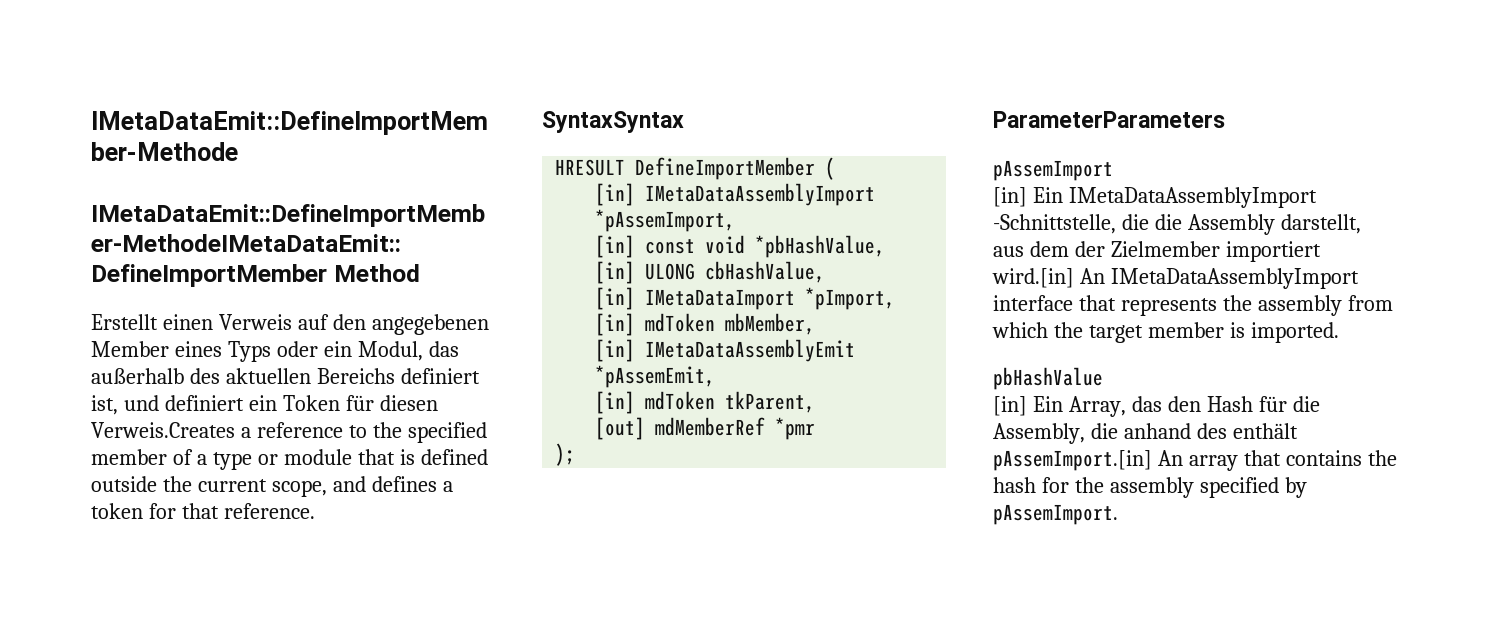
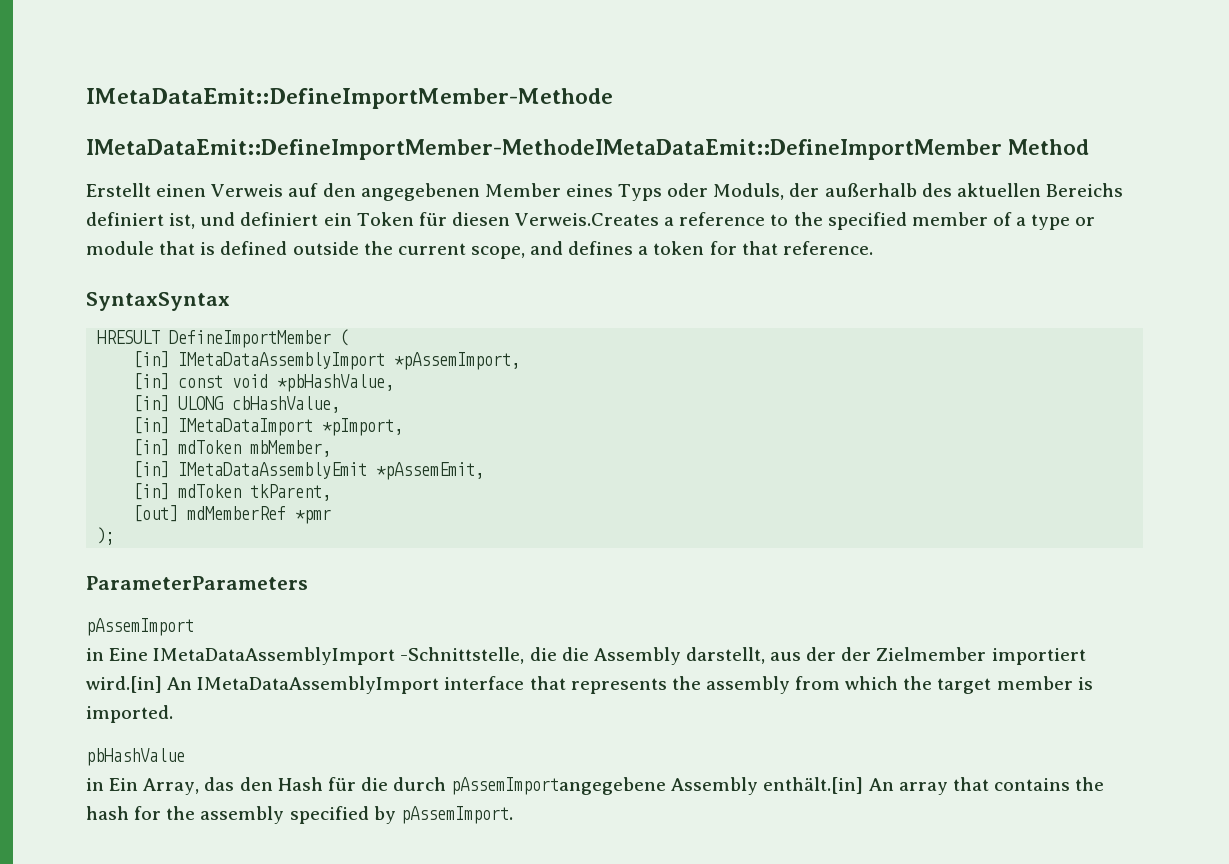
- Erstellt einen Verweis auf den angegebenen Member eines Typs oder ein Modul, das außerhalb des aktuellen Bereichs definiert ist, und definiert ein Token für diesen Verweis.Creates a reference to the specified member of a type or module that is defined outside the current scope, and defines a token for that reference.
+ Erstellt einen Verweis auf den angegebenen Member eines Typs oder Moduls, der außerhalb des aktuellen Bereichs definiert ist, und definiert ein Token für diesen Verweis.Creates a reference to the specified member of a type or module that is defined outside the current scope, and defines a token for that reference.
- [in] Ein IMetaDataAssemblyImport -Schnittstelle, die die Assembly darstellt, aus dem der Zielmember importiert wird.[in] An IMetaDataAssemblyImport interface that represents the assembly from which the target member is imported.
+ in Eine IMetaDataAssemblyImport -Schnittstelle, die die Assembly darstellt, aus der der Zielmember importiert wird.[in] An IMetaDataAssemblyImport interface that represents the assembly from which the target member is imported.
- [in] Ein Array, das den Hash für die Assembly, die anhand des enthält pAssemImport.[in] An array that contains the hash for the assembly specified by pAssemImport.
+ in Ein Array, das den Hash für die durch pAssemImportangegebene Assembly enthält.[in] An array that contains the hash for the assembly specified by pAssemImport.

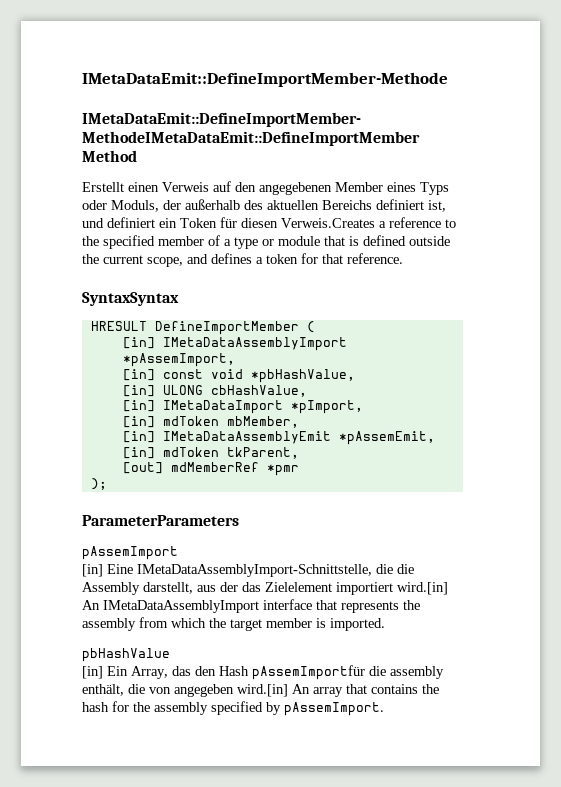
- in Eine IMetaDataAssemblyImport -Schnittstelle, die die Assembly darstellt, aus der der Zielmember importiert wird.[in] An IMetaDataAssemblyImport interface that represents the assembly from which the target member is imported.
+ [in] Eine IMetaDataAssemblyImport-Schnittstelle, die die Assembly darstellt, aus der das Zielelement importiert wird.[in] An IMetaDataAssemblyImport interface that represents the assembly from which the target member is imported.
- in Ein Array, das den Hash für die durch pAssemImportangegebene Assembly enthält.[in] An array that contains the hash for the assembly specified by pAssemImport.
+ [in] Ein Array, das den Hash pAssemImportfür die assembly enthält, die von angegeben wird.[in] An array that contains the hash for the assembly specified by pAssemImport.

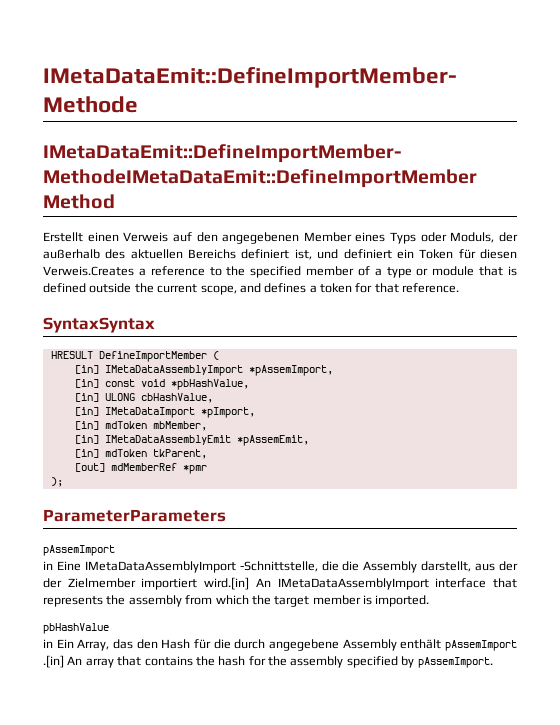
- [in] Eine IMetaDataAssemblyImport-Schnittstelle, die die Assembly darstellt, aus der das Zielelement importiert wird.[in] An IMetaDataAssemblyImport interface that represents the assembly from which the target member is imported.
+ in Eine IMetaDataAssemblyImport -Schnittstelle, die die Assembly darstellt, aus der der Zielmember importiert wird.[in] An IMetaDataAssemblyImport interface that represents the assembly from which the target member is imported.
- [in] Ein Array, das den Hash pAssemImportfür die assembly enthält, die von angegeben wird.[in] An array that contains the hash for the assembly specified by pAssemImport.
+ in Ein Array, das den Hash für die durch angegebene Assembly enthält pAssemImport .[in] An array that contains the hash for the assembly specified by pAssemImport.

